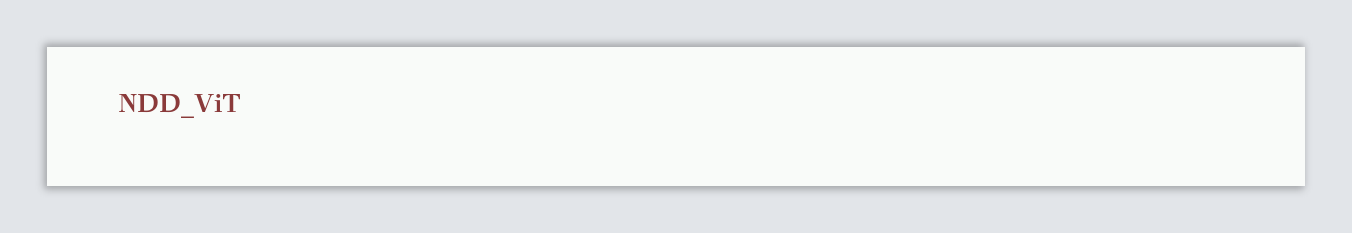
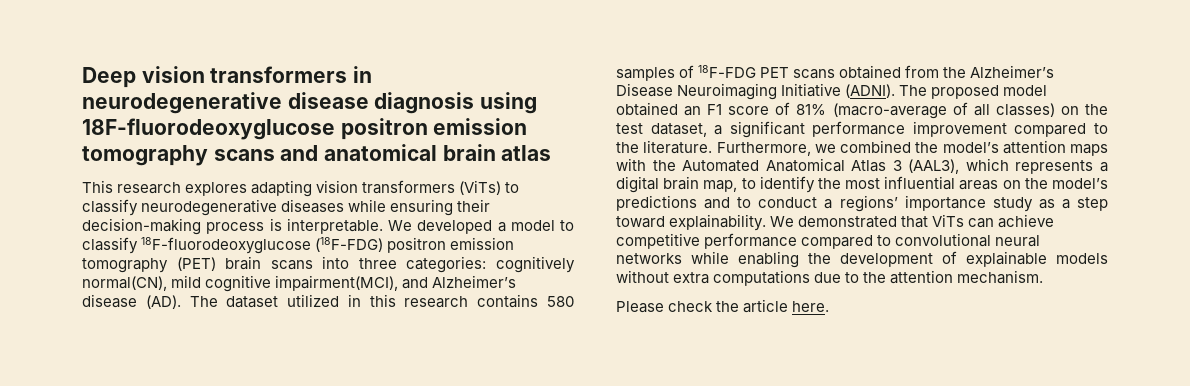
- NDD_ViT
+ Deep vision transformers in neurodegenerative disease diagnosis using 18F-fluorodeoxyglucose positron emission tomography scans and anatomical brain atlas
+ This research explores adapting vision transformers (ViTs) to classify neurodegenerative diseases while ensuring their decision-making process is interpretable. We developed a model to classify 18F-fluorodeoxyglucose (18F-FDG) positron emission tomography (PET) brain scans into three categories: cognitively normal(CN), mild cognitive impairment(MCI), and Alzheimer’s disease (AD). The dataset utilized in this research contains 580 samples of 18F-FDG PET scans obtained from the Alzheimer’s Disease Neuroimaging Initiative (ADNI). The proposed model obtained an F1 score of 81% (macro-average of all classes) on the test dataset, a significant performance improvement compared to the literature. Furthermore, we combined the model’s attention maps with the Automated Anatomical Atlas 3 (AAL3), which represents a digital brain map, to identify the most influential areas on the model’s predictions and to conduct a regions’ importance study as a step toward explainability. We demonstrated that ViTs can achieve competitive performance compared to convolutional neural networks while enabling the development of explainable models without extra computations due to the attention mechanism.
+ Please check the article here.

